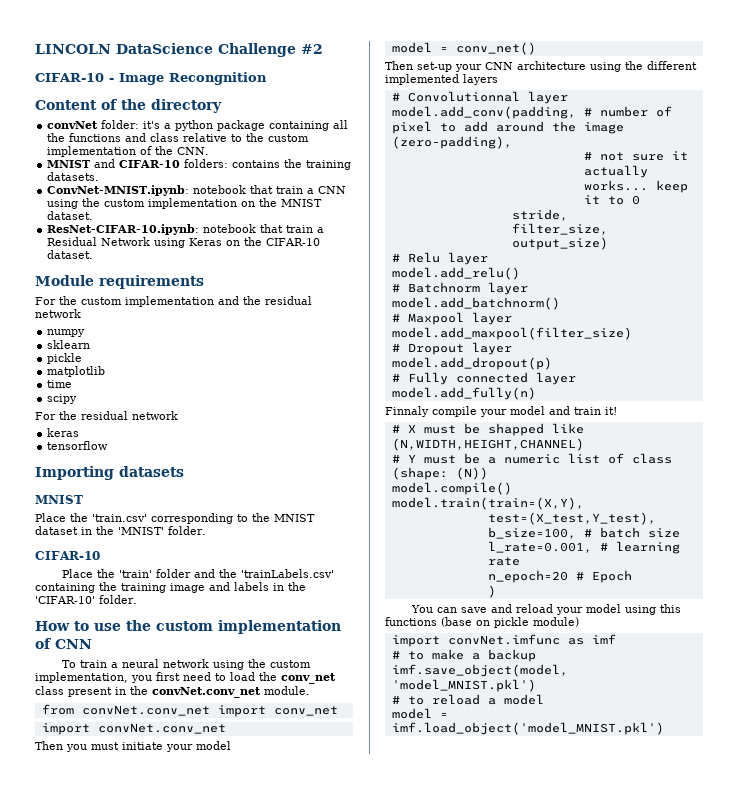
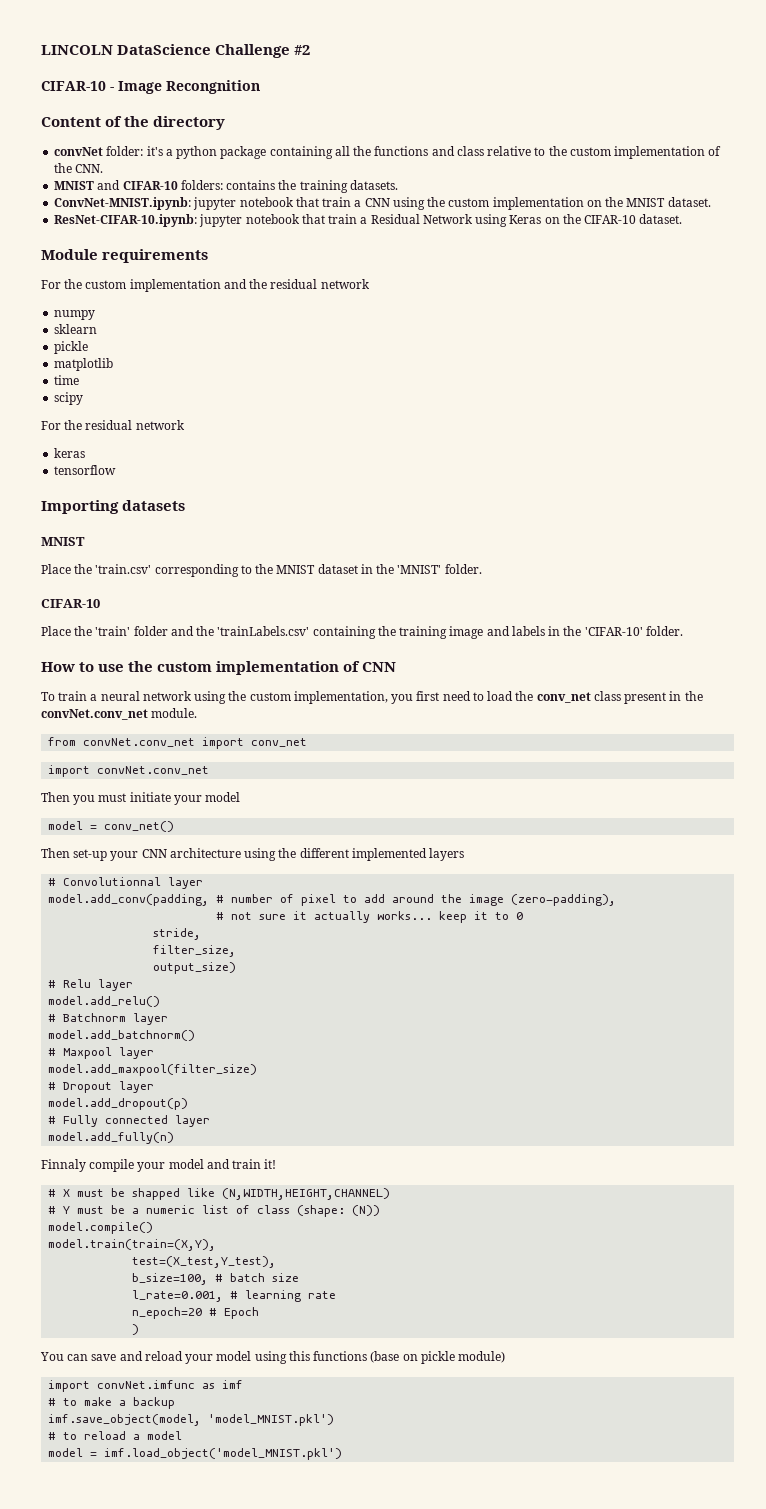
- ConvNet-MNIST.ipynb: notebook that train a CNN using the custom implementation on the MNIST dataset.
+ ConvNet-MNIST.ipynb: jupyter notebook that train a CNN using the custom implementation on the MNIST dataset.
- ResNet-CIFAR-10.ipynb: notebook that train a Residual Network using Keras on the CIFAR-10 dataset.
+ ResNet-CIFAR-10.ipynb: jupyter notebook that train a Residual Network using Keras on the CIFAR-10 dataset.

